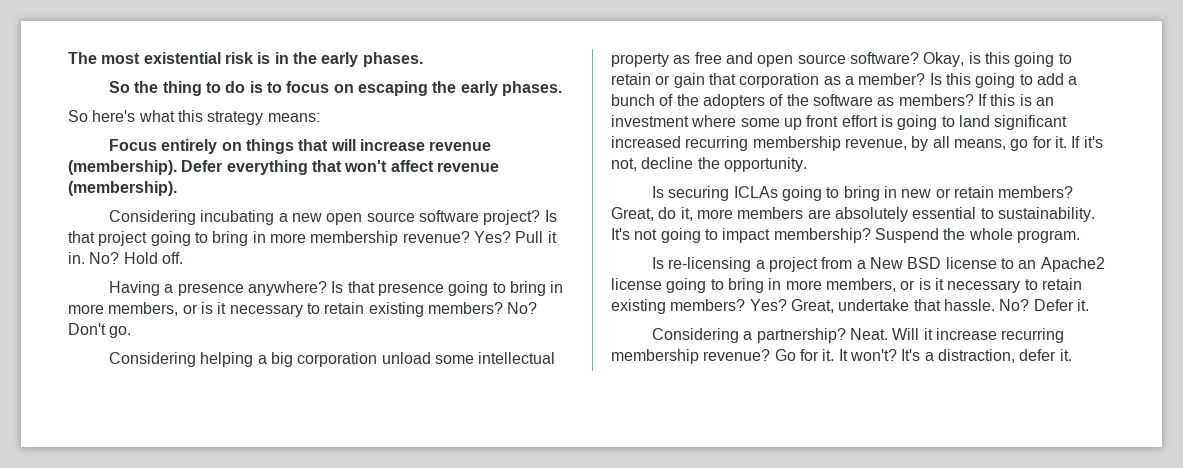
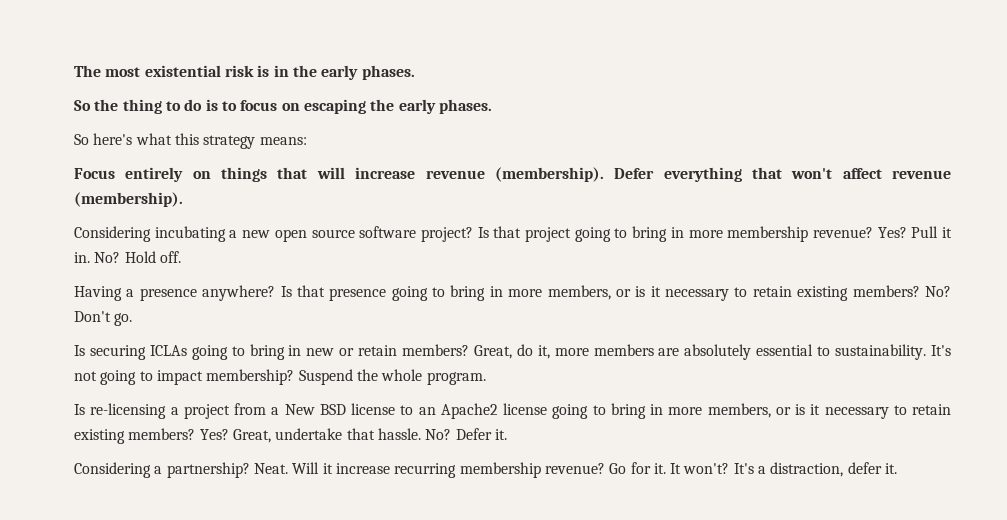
- Considering helping a big corporation unload some intellectual property as free and open source software? Okay, is this going to retain or gain that corporation as a member? Is this going to add a bunch of the adopters of the software as members? If this is an investment where some up front effort is going to land significant increased recurring membership revenue, by all means, go for it. If it's not, decline the opportunity.

